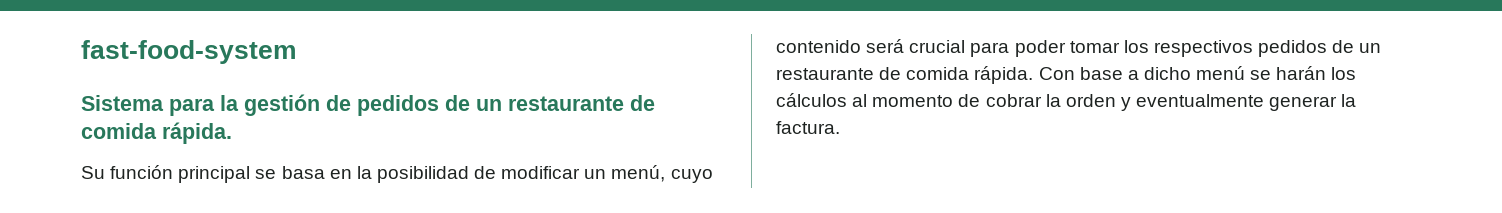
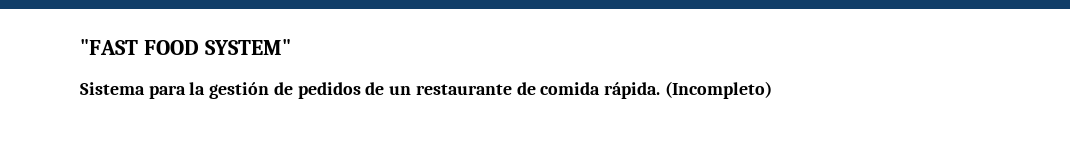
- fast-food-system
+ "FAST FOOD SYSTEM"
- Sistema para la gestión de pedidos de un restaurante de comida rápida.
- Su función principal se basa en la posibilidad de modificar un menú, cuyo contenido será crucial para poder tomar los respectivos pedidos de un restaurante de comida rápida. Con base a dicho menú se harán los cálculos al momento de cobrar la orden y eventualmente generar la factura.
+ Sistema para la gestión de pedidos de un restaurante de comida rápida. (Incompleto)

